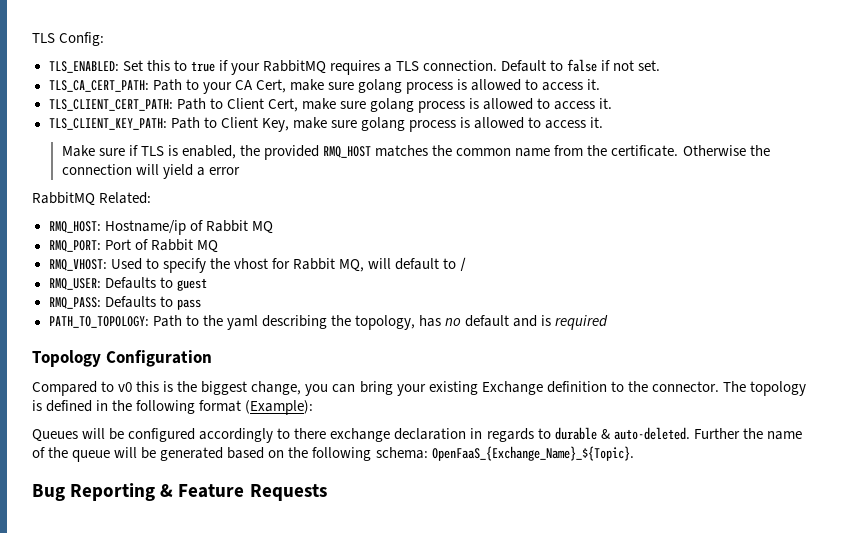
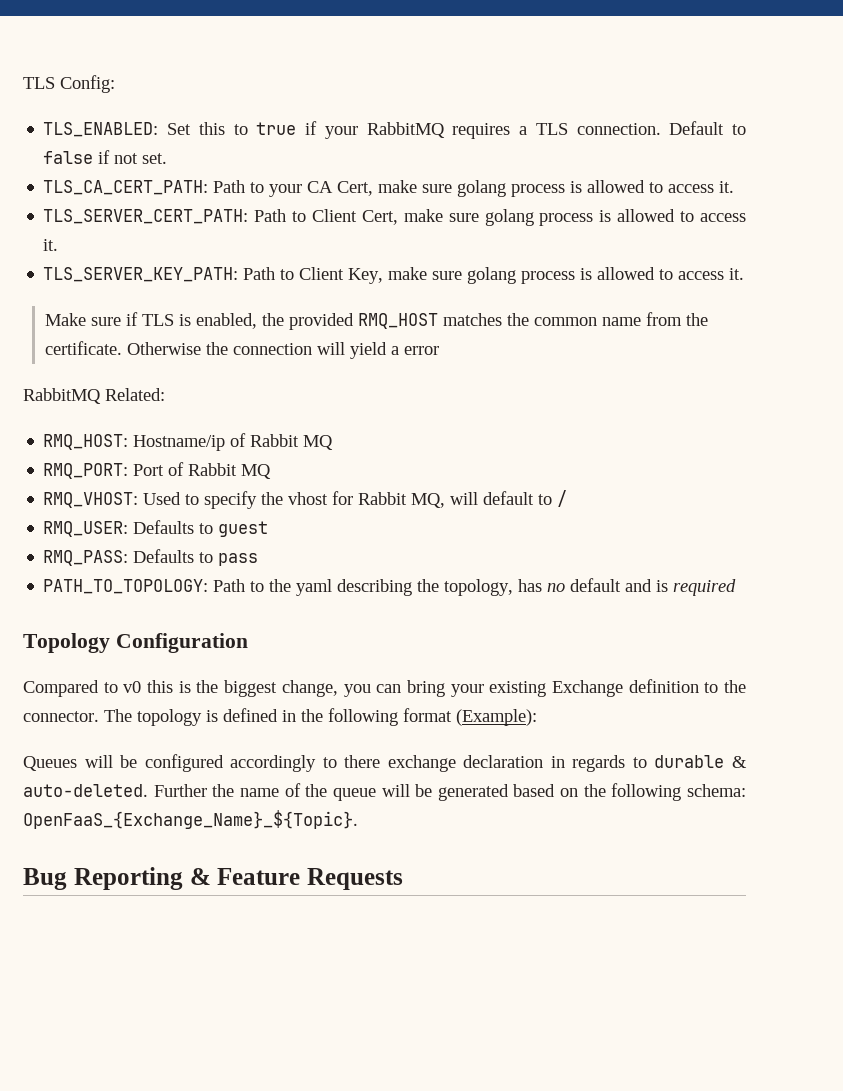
- TLS_CLIENT_CERT_PATH: Path to Client Cert, make sure golang process is allowed to access it.
+ TLS_SERVER_CERT_PATH: Path to Client Cert, make sure golang process is allowed to access it.
- TLS_CLIENT_KEY_PATH: Path to Client Key, make sure golang process is allowed to access it.
+ TLS_SERVER_KEY_PATH: Path to Client Key, make sure golang process is allowed to access it.

